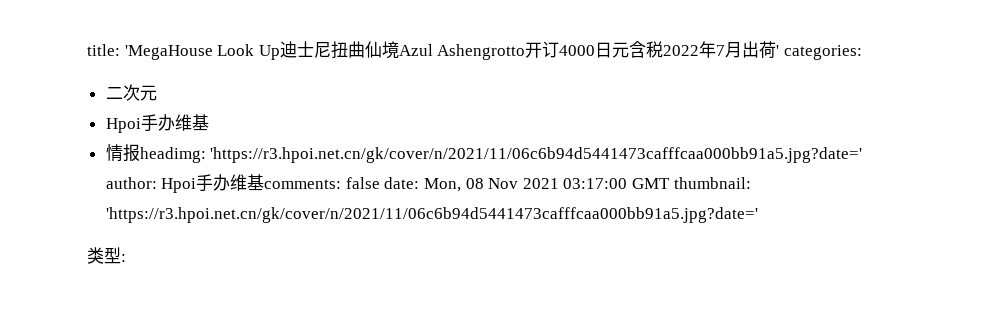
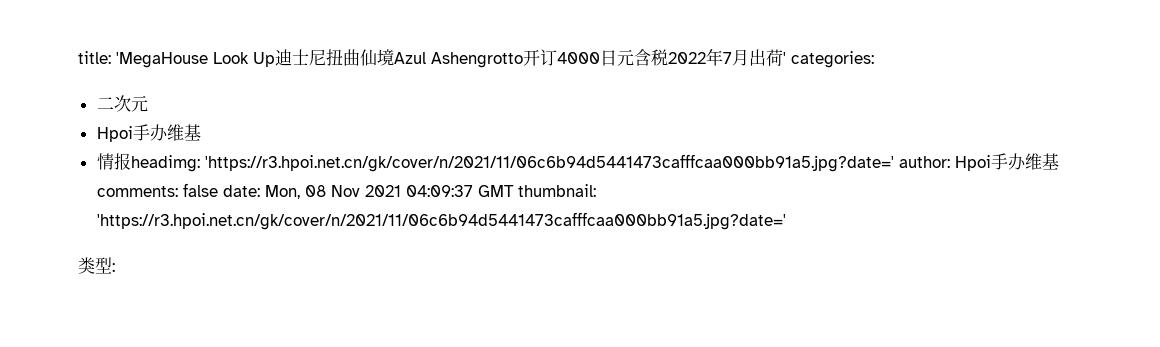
- 情报headimg: 'https://r3.hpoi.net.cn/gk/cover/n/2021/11/06c6b94d5441473cafffcaa000bb91a5.jpg?date=' author: Hpoi手办维基comments: false date: Mon, 08 Nov 2021 03:17:00 GMT thumbnail: 'https://r3.hpoi.net.cn/gk/cover/n/2021/11/06c6b94d5441473cafffcaa000bb91a5.jpg?date='
+ 情报headimg: 'https://r3.hpoi.net.cn/gk/cover/n/2021/11/06c6b94d5441473cafffcaa000bb91a5.jpg?date=' author: Hpoi手办维基comments: false date: Mon, 08 Nov 2021 04:09:37 GMT thumbnail: 'https://r3.hpoi.net.cn/gk/cover/n/2021/11/06c6b94d5441473cafffcaa000bb91a5.jpg?date='

